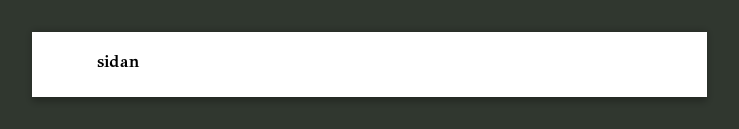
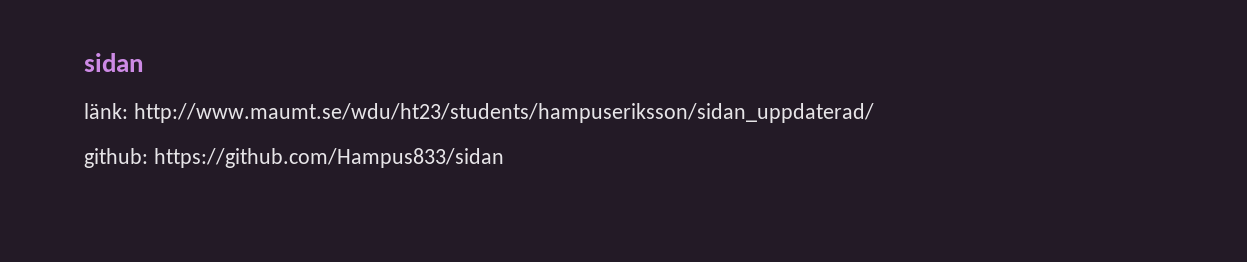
+ länk: http://www.maumt.se/wdu/ht23/students/hampuseriksson/sidan_uppdaterad/
+ github: https://github.com/Hampus833/sidan

